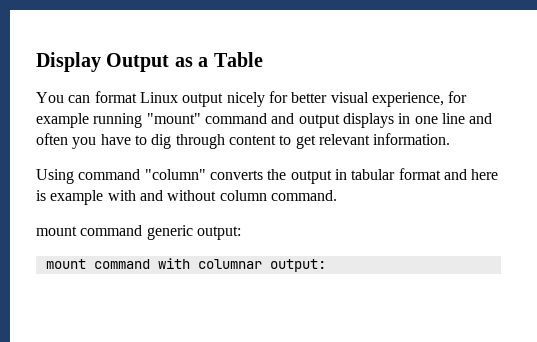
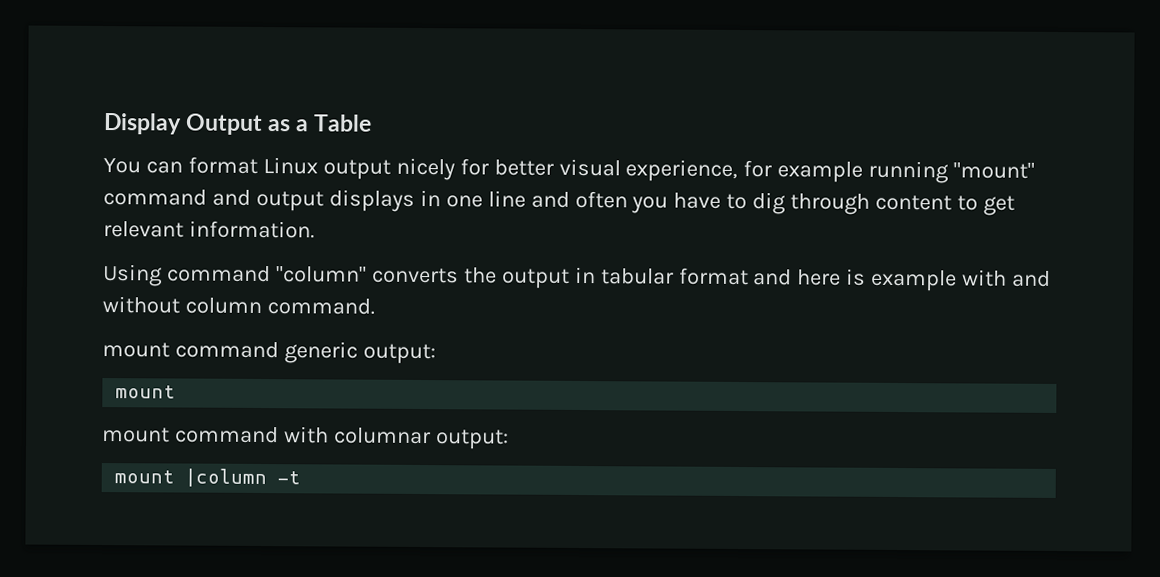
  mount command generic output:
+ mount
+ mount |column -t

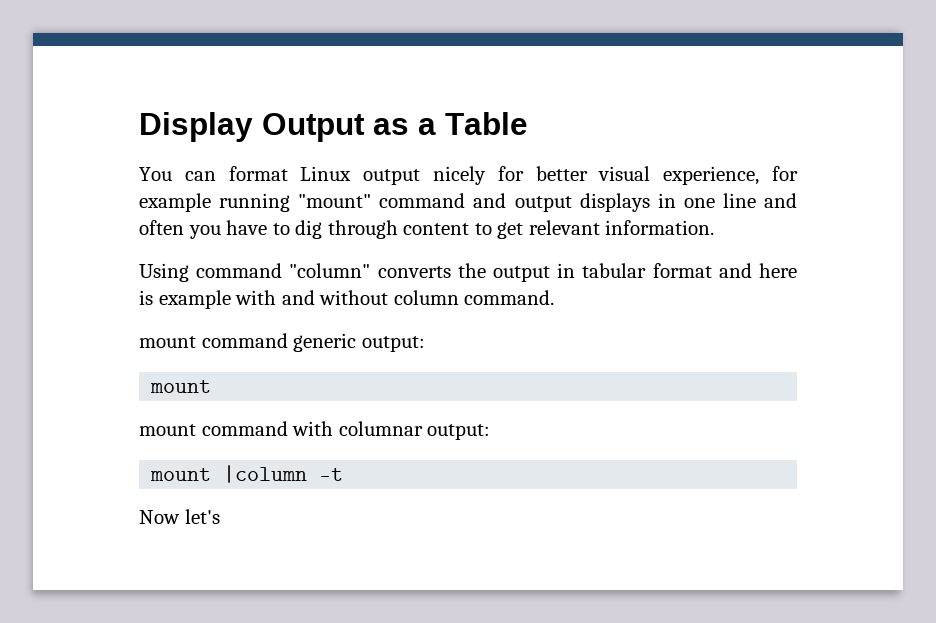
+ Now let's

